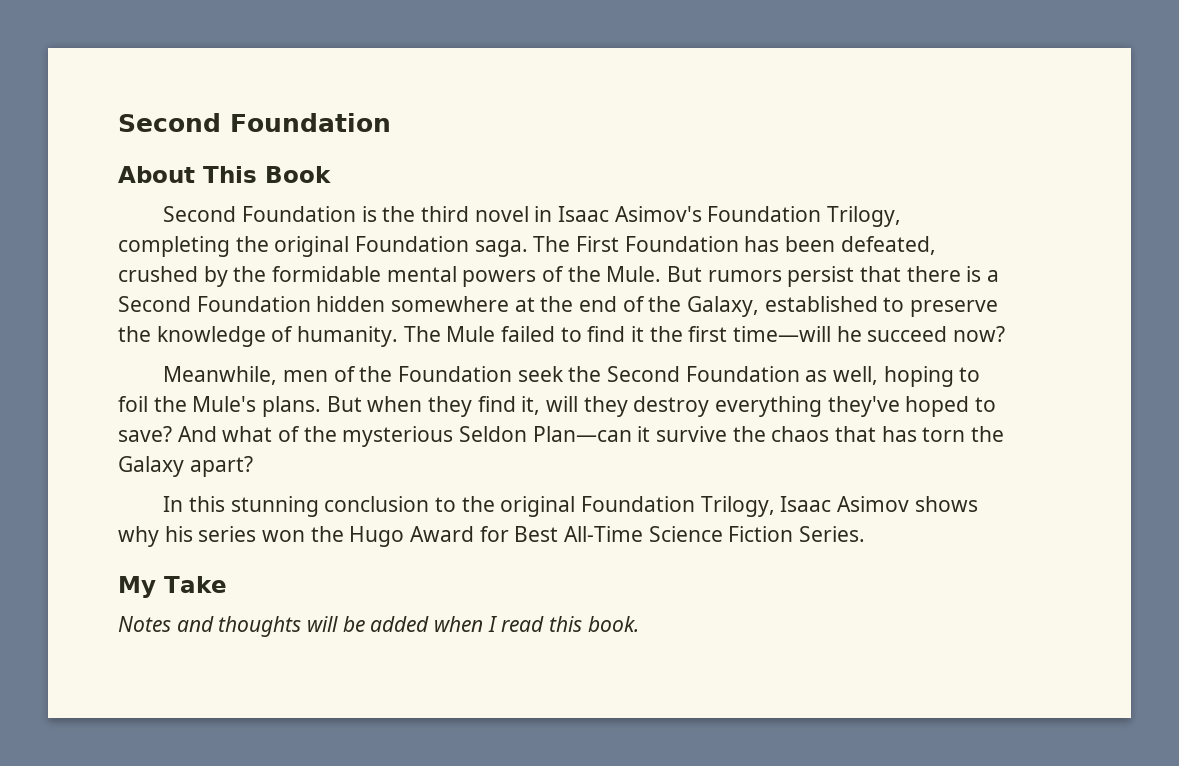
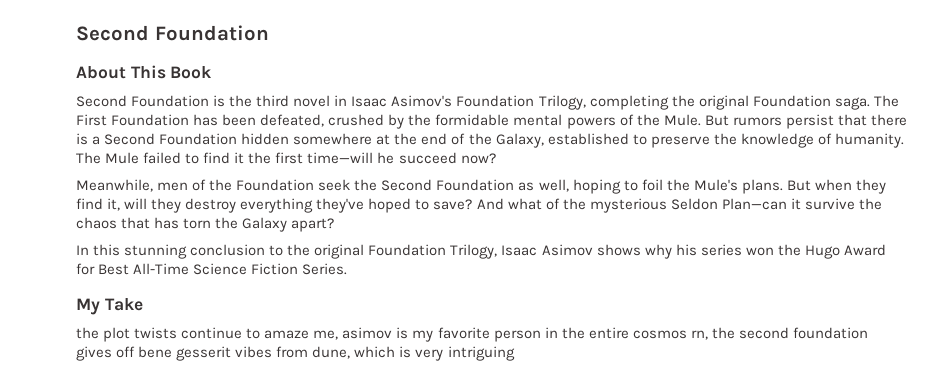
- Notes and thoughts will be added when I read this book.
+ the plot twists continue to amaze me, asimov is my favorite person in the entire cosmos rn, the second foundation gives off bene gesserit vibes from dune, which is very intriguing

